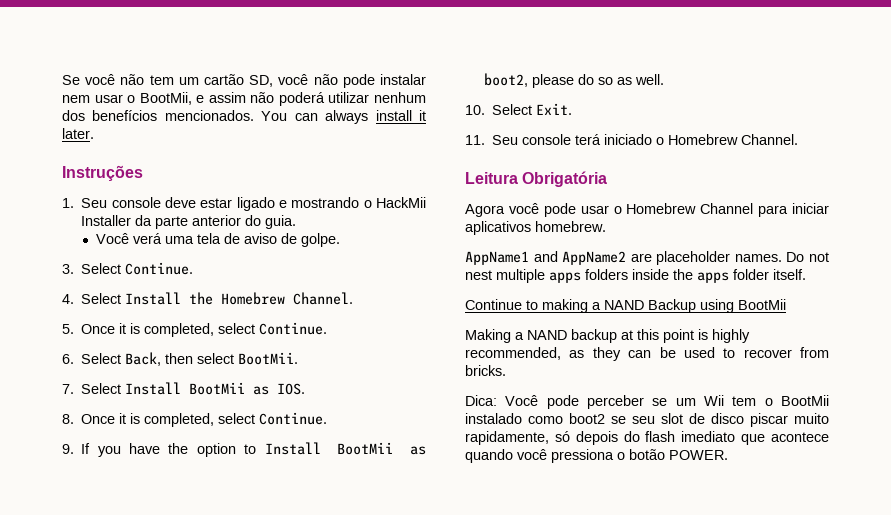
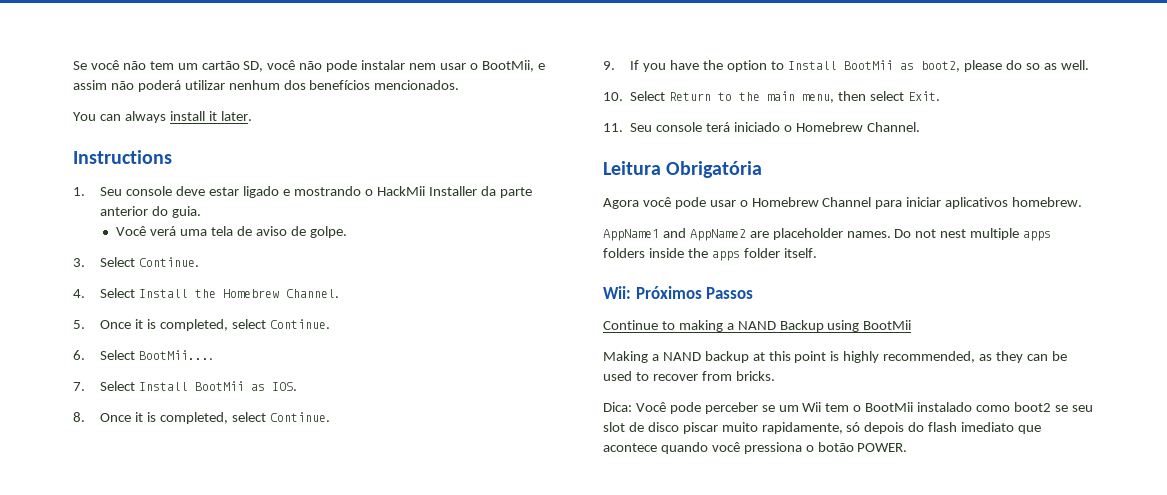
- Se você não tem um cartão SD, você não pode instalar nem usar o BootMii, e assim não poderá utilizar nenhum dos benefícios mencionados. You can always install it later.
+ Se você não tem um cartão SD, você não pode instalar nem usar o BootMii, e assim não poderá utilizar nenhum dos benefícios mencionados.
+ You can always install it later.
- Instruções
+ Instructions
- 6. Select Back, then select BootMii.
+ 6. Select BootMii....
- 10. Select Exit.
+ 10. Select Return to the main menu, then select Exit.
+ Wii: Próximos Passos

